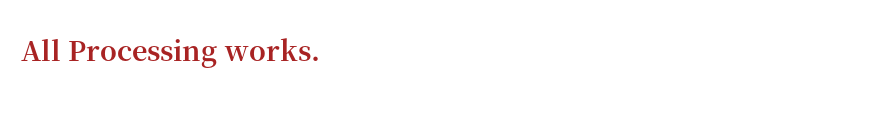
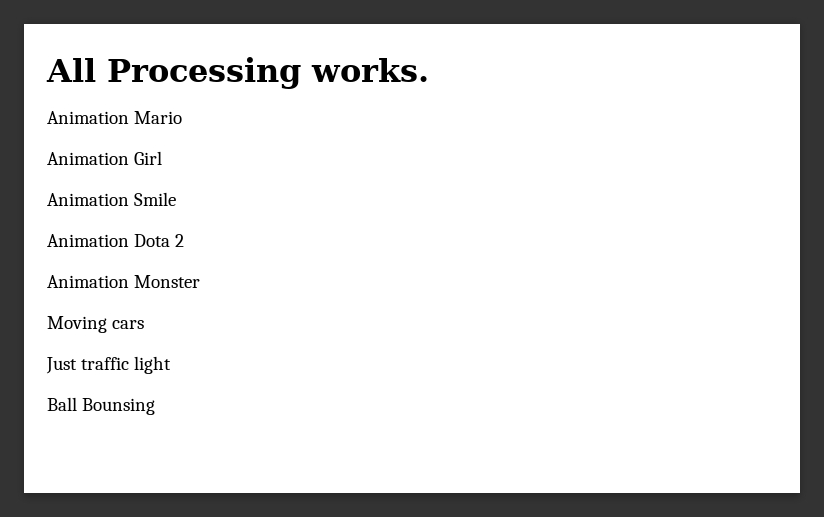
+ Animation Mario
+ Animation Girl
+ Animation Smile
+ Animation Dota 2
+ Animation Monster
+ Moving cars
+ Just traffic light
+ Ball Bounsing

